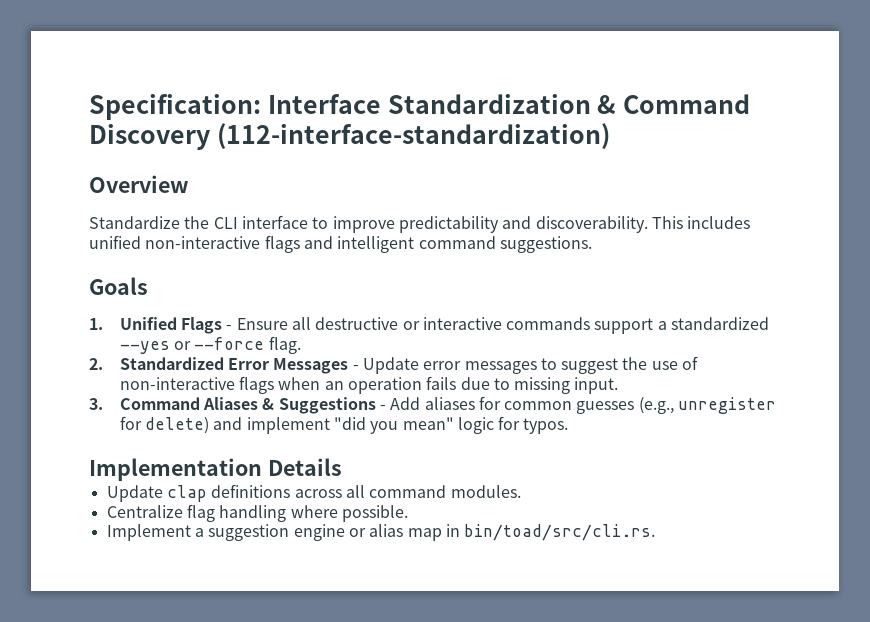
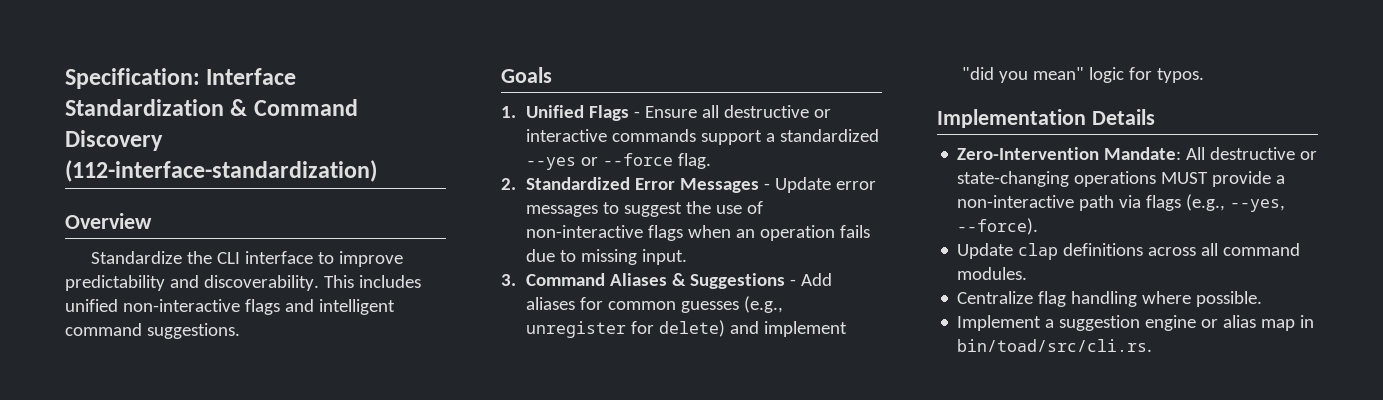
+ Zero-Intervention Mandate: All destructive or state-changing operations MUST provide a non-interactive path via flags (e.g., --yes, --force).

